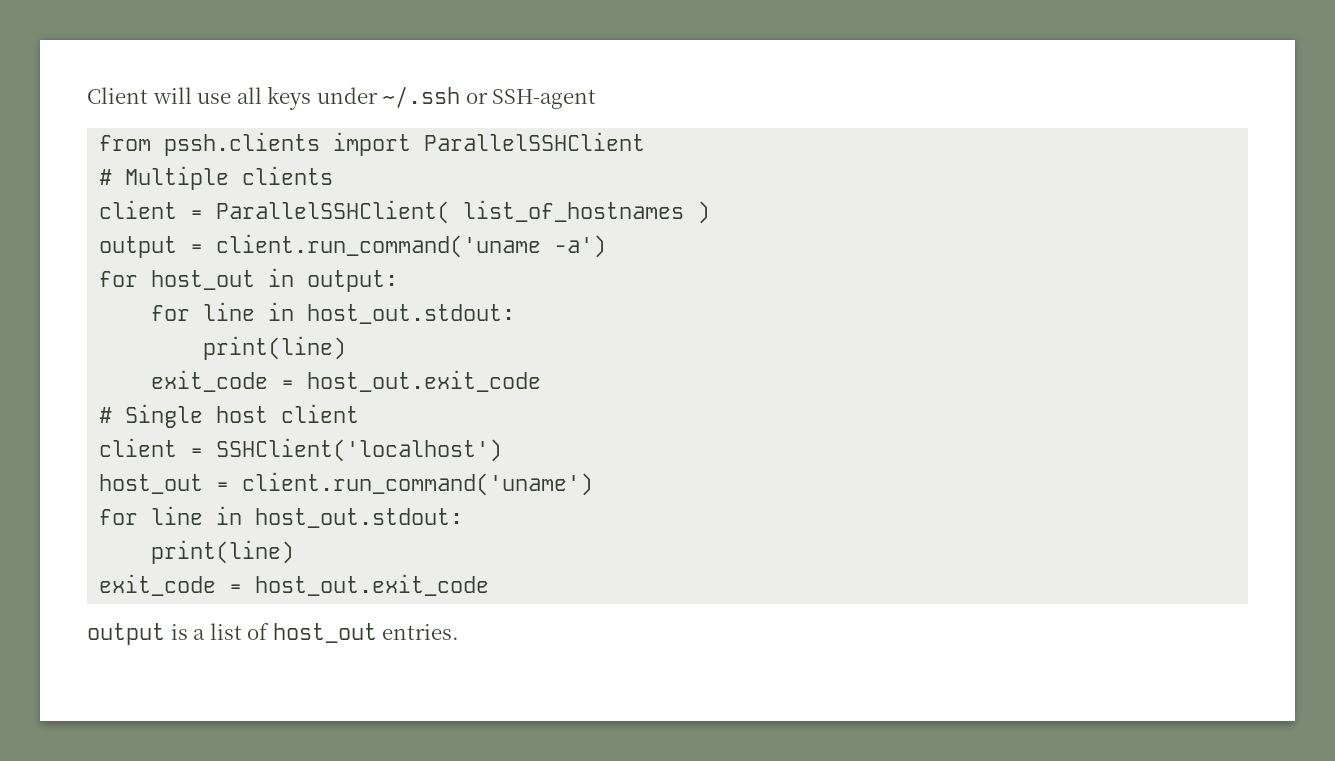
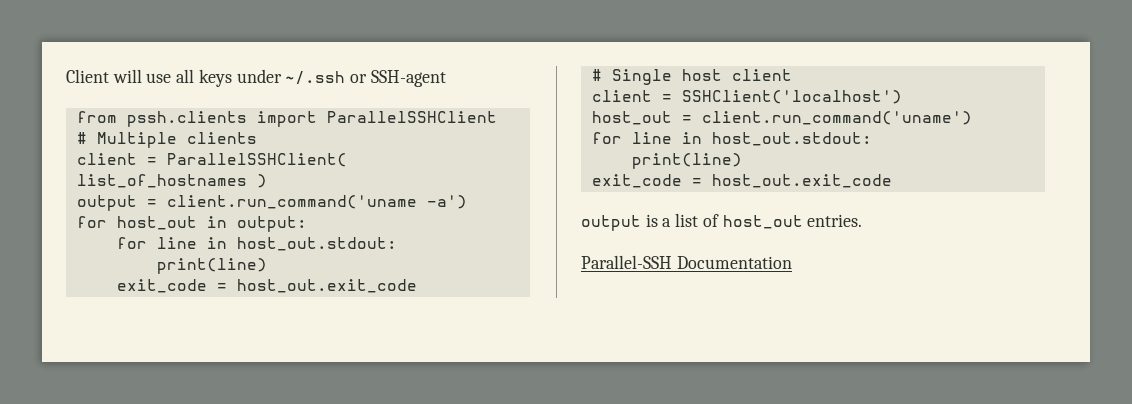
+ Parallel-SSH Documentation

